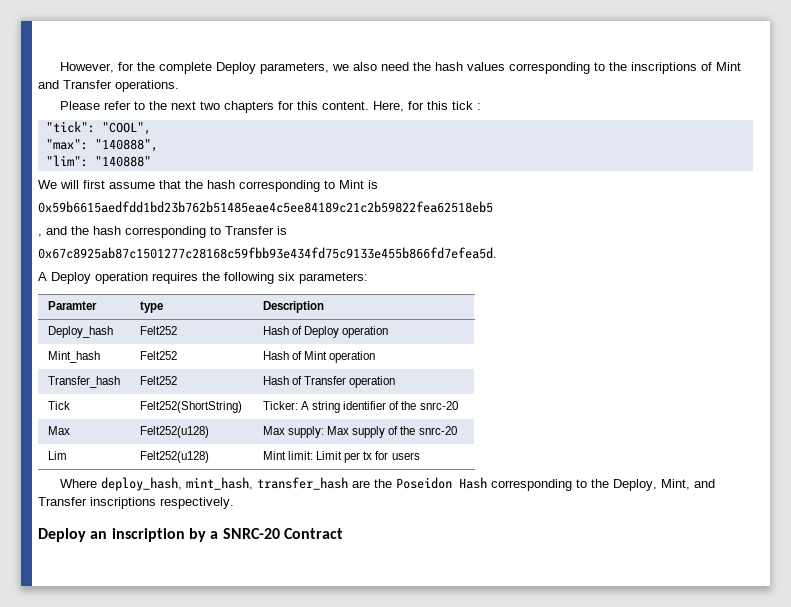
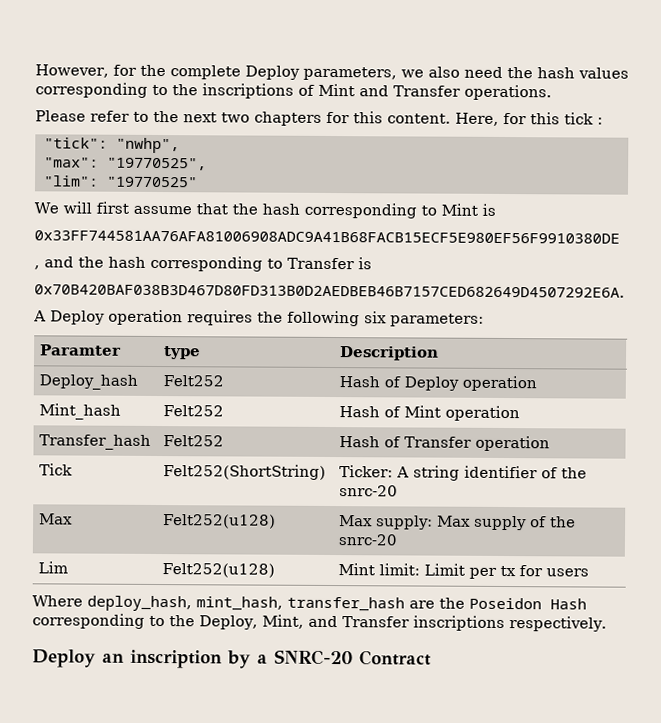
- "tick": "COOL",
+ "tick": "nwhp",
- "max": "140888",
+ "max": "19770525",
- "lim": "140888"
+ "lim": "19770525"
- 0x59b6615aedfdd1bd23b762b51485eae4c5ee84189c21c2b59822fea62518eb5
+ 0x33FF744581AA76AFA81006908ADC9A41B68FACB15ECF5E980EF56F9910380DE
- 0x67c8925ab87c1501277c28168c59fbb93e434fd75c9133e455b866fd7efea5d.
+ 0x70B420BAF038B3D467D80FD313B0D2AEDBEB46B7157CED682649D4507292E6A.

